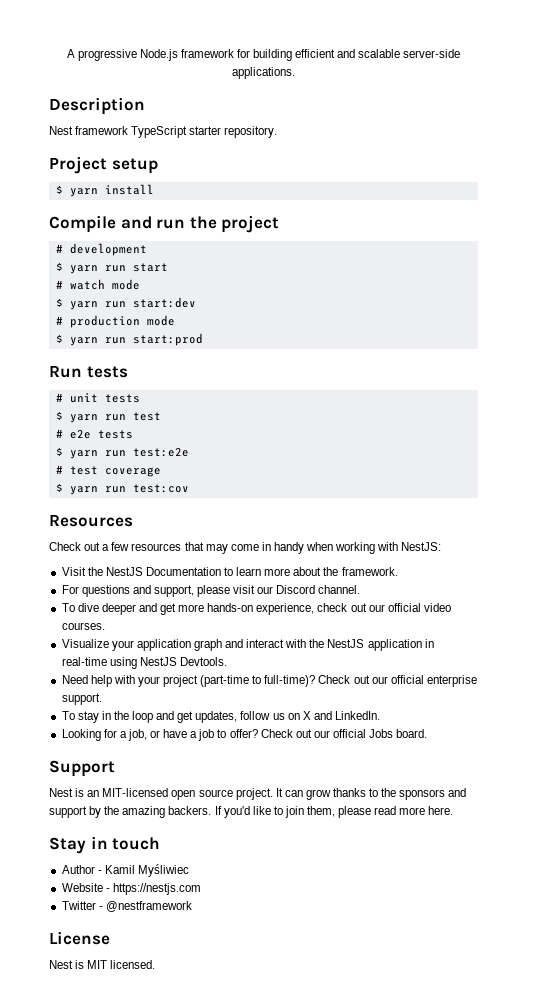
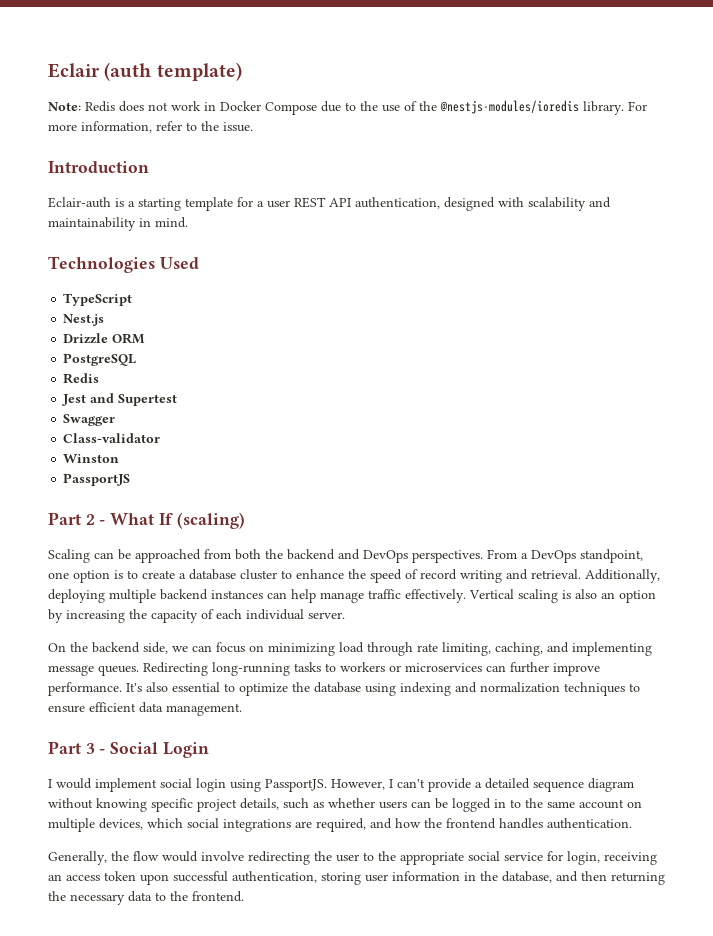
- A progressive Node.js framework for building efficient and scalable server-side applications.
- Description
- Nest framework TypeScript starter repository.
- Project setup
- $ yarn install
- Compile and run the project
- # development
- $ yarn run start
- # watch mode
- $ yarn run start:dev
- # production mode
- $ yarn run start:prod
- Run tests
- # unit tests
- $ yarn run test
- # e2e tests
- $ yarn run test:e2e
- # test coverage
- $ yarn run test:cov
- Resources
- Check out a few resources that may come in handy when working with NestJS:
- Visit the NestJS Documentation to learn more about the framework.
- For questions and support, please visit our Discord channel.
- To dive deeper and get more hands-on experience, check out our official video courses.
- Visualize your application graph and interact with the NestJS application in real-time using NestJS Devtools.
- Need help with your project (part-time to full-time)? Check out our official enterprise support.
- To stay in the loop and get updates, follow us on X and LinkedIn.
- Looking for a job, or have a job to offer? Check out our official Jobs board.
- Support
- Nest is an MIT-licensed open source project. It can grow thanks to the sponsors and support by the amazing backers. If you'd like to join them, please read more here.
- Stay in touch
- Author - Kamil Myśliwiec
- Website - https://nestjs.com
- Twitter - @nestframework
- License
- Nest is MIT licensed.
+ Eclair (auth template)
+ Note: Redis does not work in Docker Compose due to the use of the @nestjs-modules/ioredis library. For more information, refer to the issue.
+ Introduction
+ Eclair-auth is a starting template for a user REST API authentication, designed with scalability and maintainability in mind.
+ Technologies Used
+ TypeScript
+ Nest.js
+ Drizzle ORM
+ PostgreSQL
+ Redis
+ Jest and Supertest
+ Swagger
+ Class-validator
+ Winston
+ PassportJS
+ Part 2 - What If (scaling)
+ Scaling can be approached from both the backend and DevOps perspectives. From a DevOps standpoint, one option is to create a database cluster to enhance the speed of record writing and retrieval. Additionally, deploying multiple backend instances can help manage traffic effectively. Vertical scaling is also an option by increasing the capacity of each individual server.
+ On the backend side, we can focus on minimizing load through rate limiting, caching, and implementing message queues. Redirecting long-running tasks to workers or microservices can further improve performance. It's also essential to optimize the database using indexing and normalization techniques to ensure efficient data management.
+ Part 3 - Social Login
+ I would implement social login using PassportJS. However, I can't provide a detailed sequence diagram without knowing specific project details, such as whether users can be logged in to the same account on multiple devices, which social integrations are required, and how the frontend handles authentication.
+ Generally, the flow would involve redirecting the user to the appropriate social service for login, receiving an access token upon successful authentication, storing user information in the database, and then returning the necessary data to the frontend.

